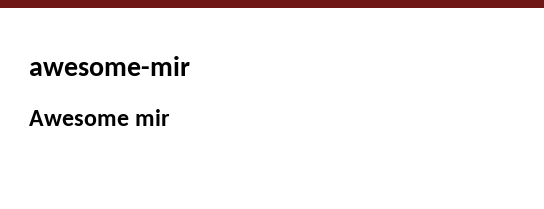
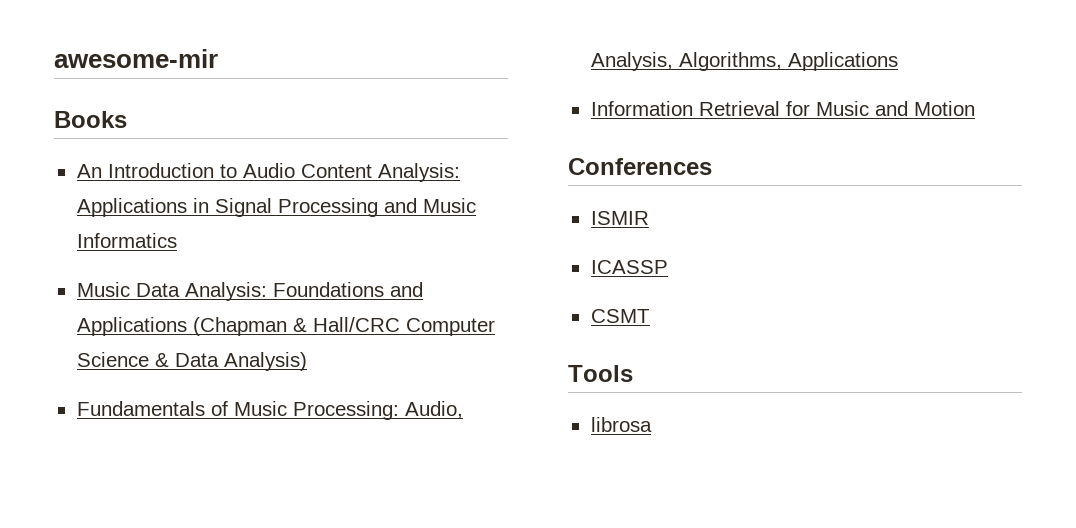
- Awesome mir
+ Books
+ An Introduction to Audio Content Analysis: Applications in Signal Processing and Music Informatics
+ Music Data Analysis: Foundations and Applications (Chapman & Hall/CRC Computer Science & Data Analysis)
+ Fundamentals of Music Processing: Audio, Analysis, Algorithms, Applications
+ Information Retrieval for Music and Motion
+ Conferences
+ ISMIR
+ ICASSP
+ CSMT
+ Tools
+ librosa

